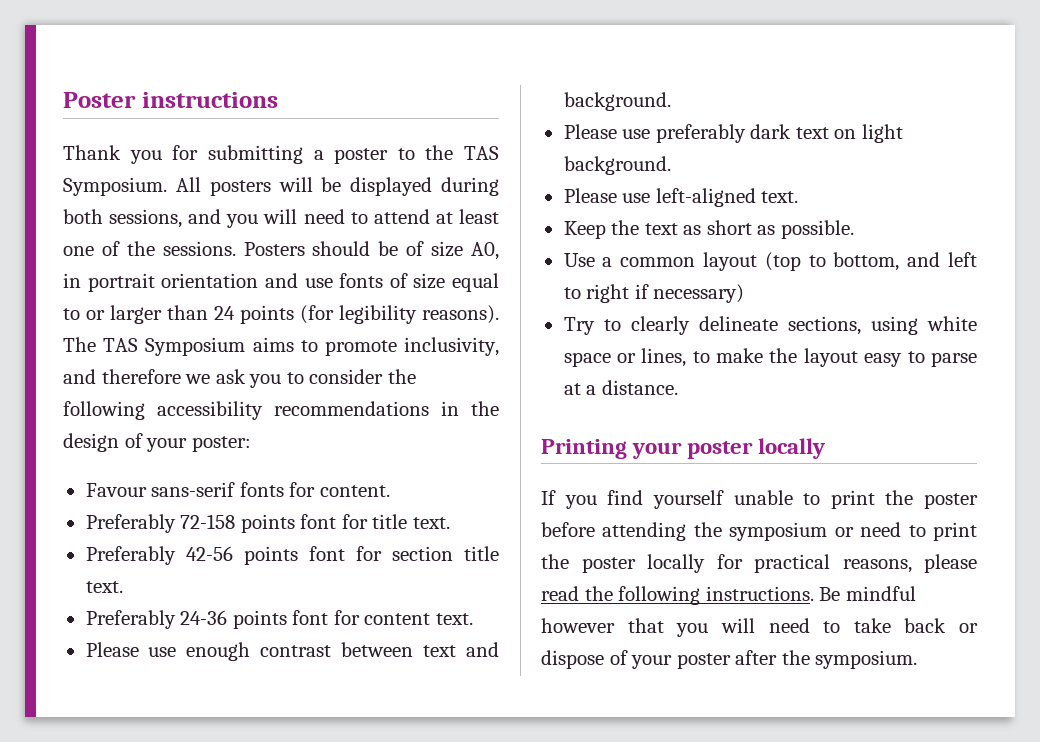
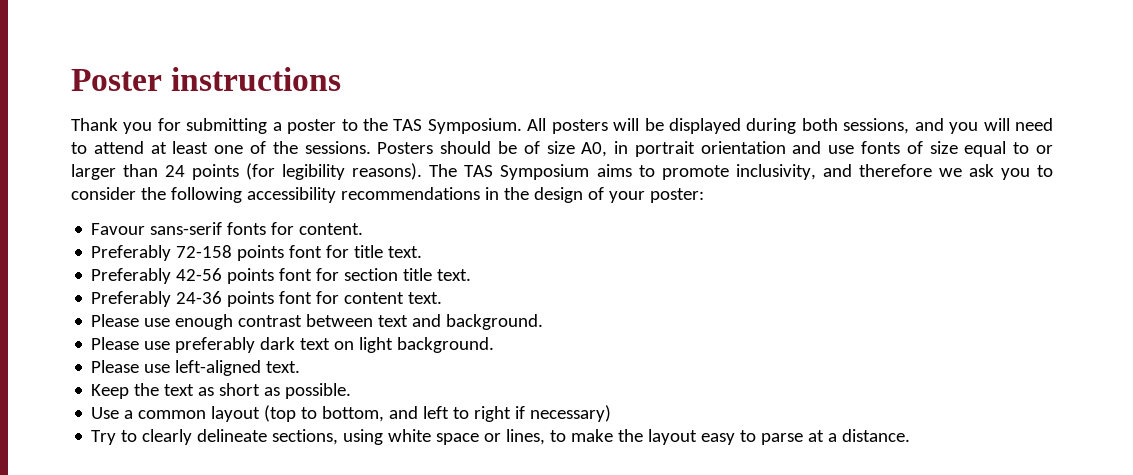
- Printing your poster locally
- If you find yourself unable to print the poster before attending the symposium or need to print the poster locally for practical reasons, please read the following instructions. Be mindful however that you will need to take back or dispose of your poster after the symposium.

